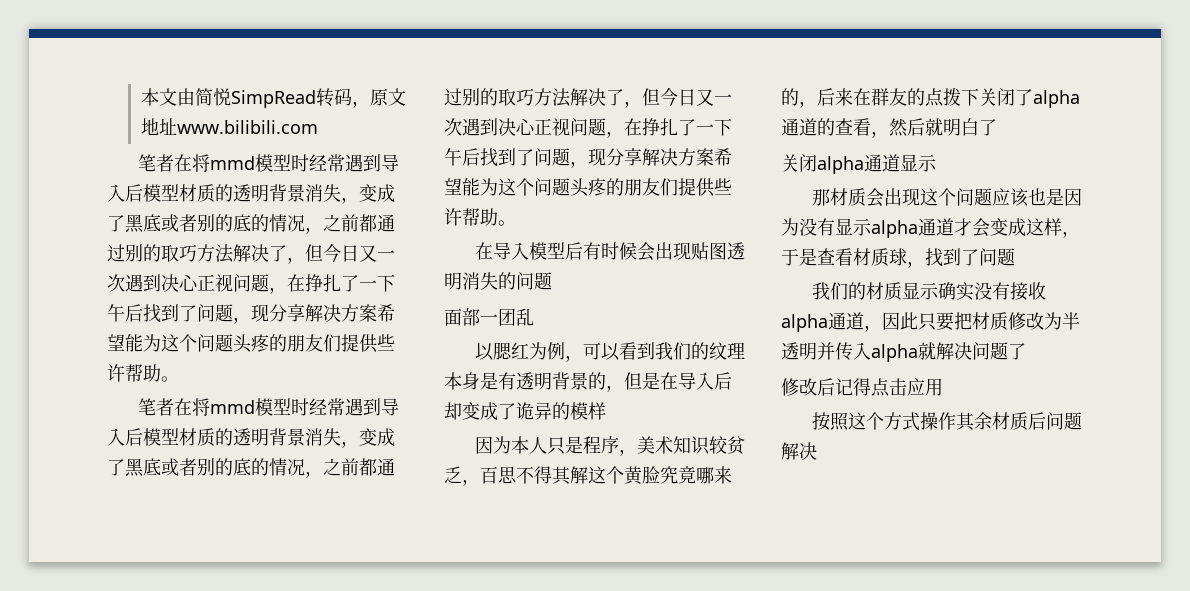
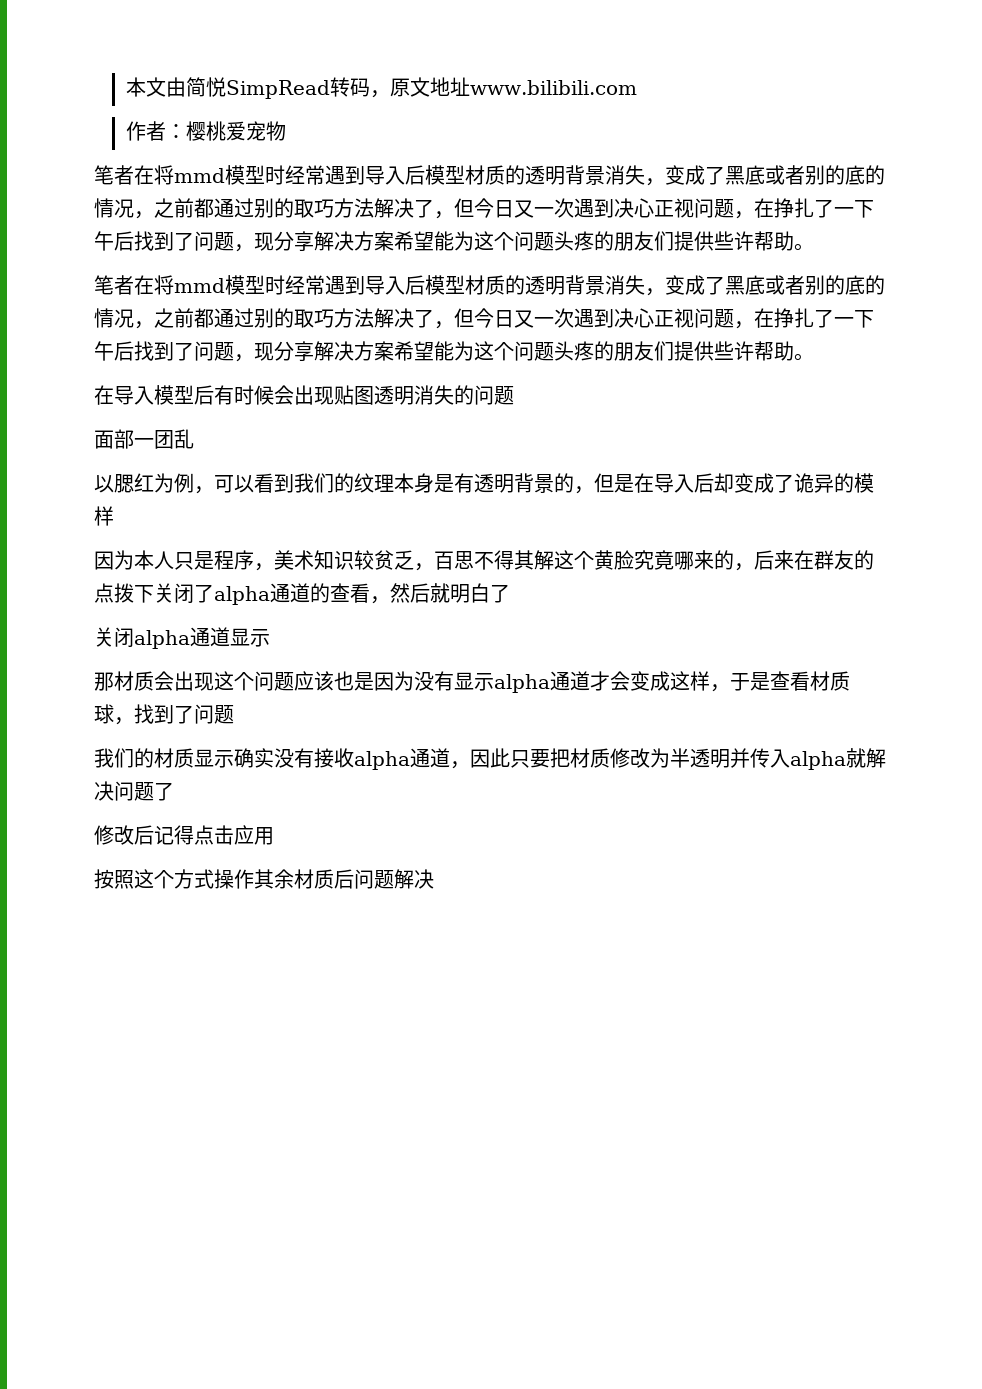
+ 作者：樱桃爱宠物

